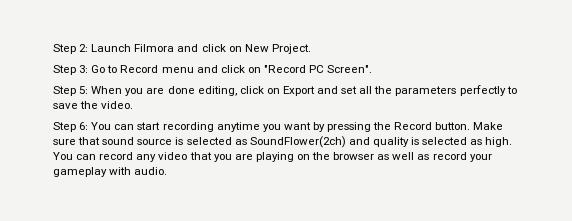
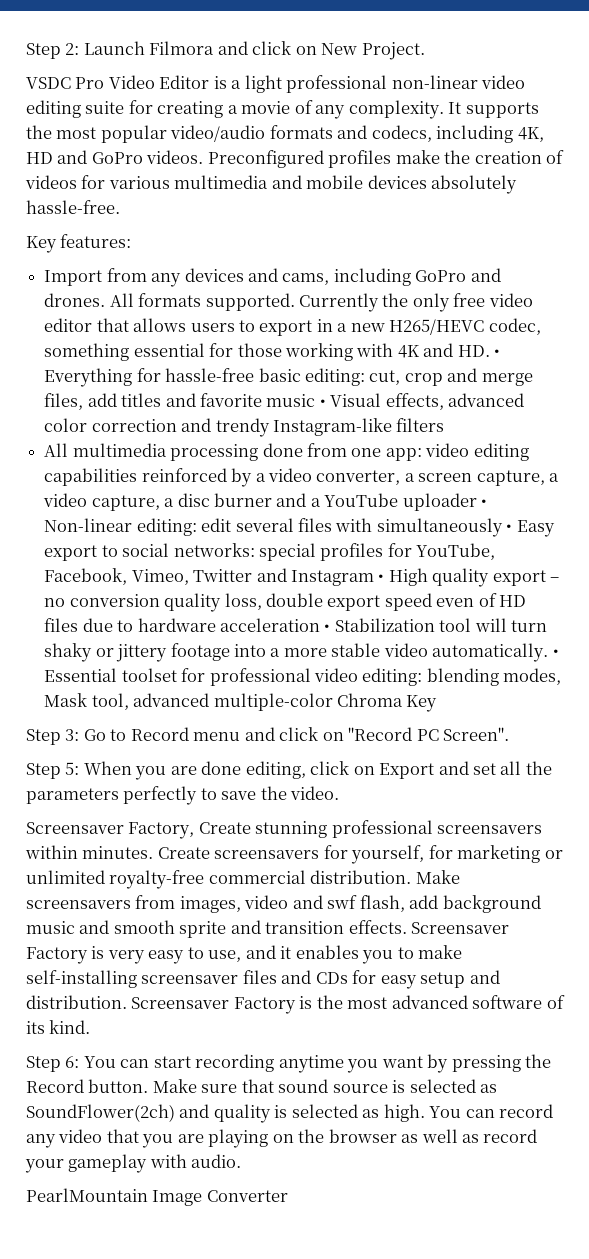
+ VSDC Pro Video Editor is a light professional non-linear video editing suite for creating a movie of any complexity. It supports the most popular video/audio formats and codecs, including 4K, HD and GoPro videos. Preconfigured profiles make the creation of videos for various multimedia and mobile devices absolutely hassle-free.
+ Key features:
+ Import from any devices and cams, including GoPro and drones. All formats supported. Сurrently the only free video editor that allows users to export in a new H265/HEVC codec, something essential for those working with 4K and HD. • Everything for hassle-free basic editing: cut, crop and merge files, add titles and favorite music • Visual effects, advanced color correction and trendy Instagram-like filters
+ All multimedia processing done from one app: video editing capabilities reinforced by a video converter, a screen capture, a video capture, a disc burner and a YouTube uploader • Non-linear editing: edit several files with simultaneously • Easy export to social networks: special profiles for YouTube, Facebook, Vimeo, Twitter and Instagram • High quality export – no conversion quality loss, double export speed even of HD files due to hardware acceleration • Stabilization tool will turn shaky or jittery footage into a more stable video automatically. • Essential toolset for professional video editing: blending modes, Mask tool, advanced multiple-color Chroma Key
+ Screensaver Factory, Create stunning professional screensavers within minutes. Create screensavers for yourself, for marketing or unlimited royalty-free commercial distribution. Make screensavers from images, video and swf flash, add background music and smooth sprite and transition effects. Screensaver Factory is very easy to use, and it enables you to make self-installing screensaver files and CDs for easy setup and distribution. Screensaver Factory is the most advanced software of its kind.
+ PearlMountain Image Converter

